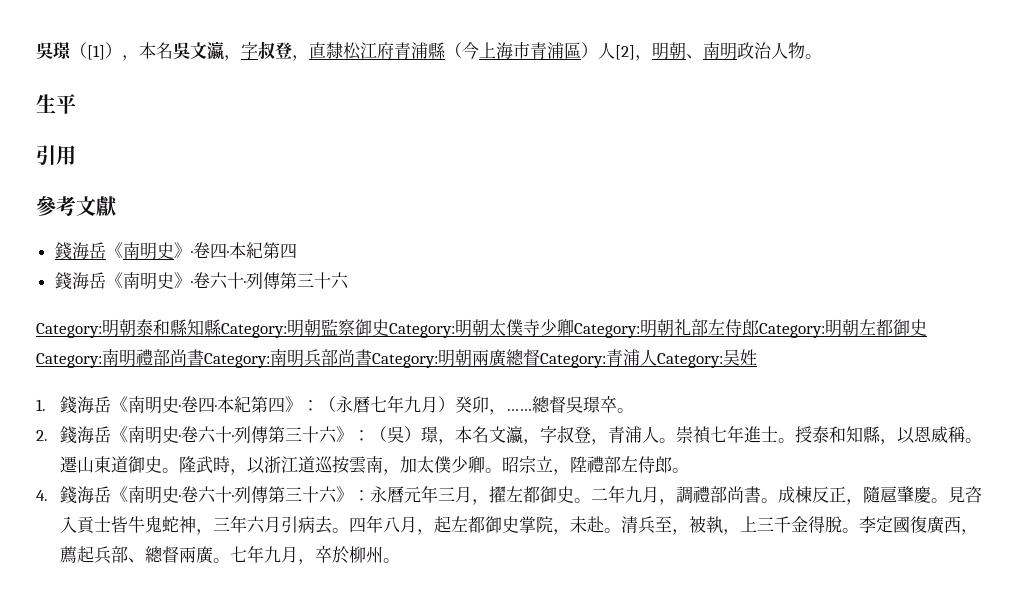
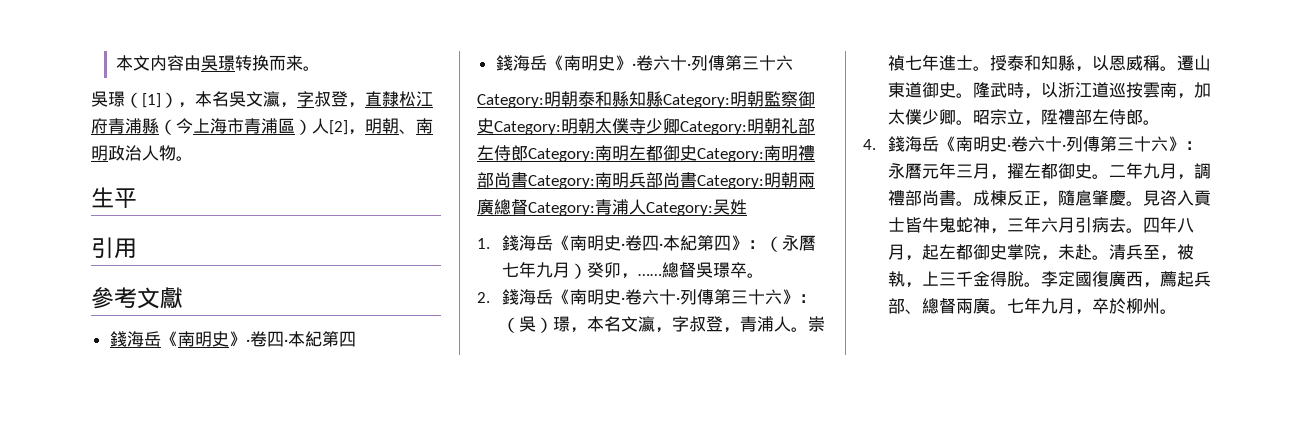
+ 本文内容由吳璟转换而来。
- Category:明朝泰和縣知縣Category:明朝監察御史Category:明朝太僕寺少卿Category:明朝礼部左侍郎Category:明朝左都御史Category:南明禮部尚書Category:南明兵部尚書Category:明朝兩廣總督Category:青浦人Category:吴姓
+ Category:明朝泰和縣知縣Category:明朝監察御史Category:明朝太僕寺少卿Category:明朝礼部左侍郎Category:南明左都御史Category:南明禮部尚書Category:南明兵部尚書Category:明朝兩廣總督Category:青浦人Category:吴姓

